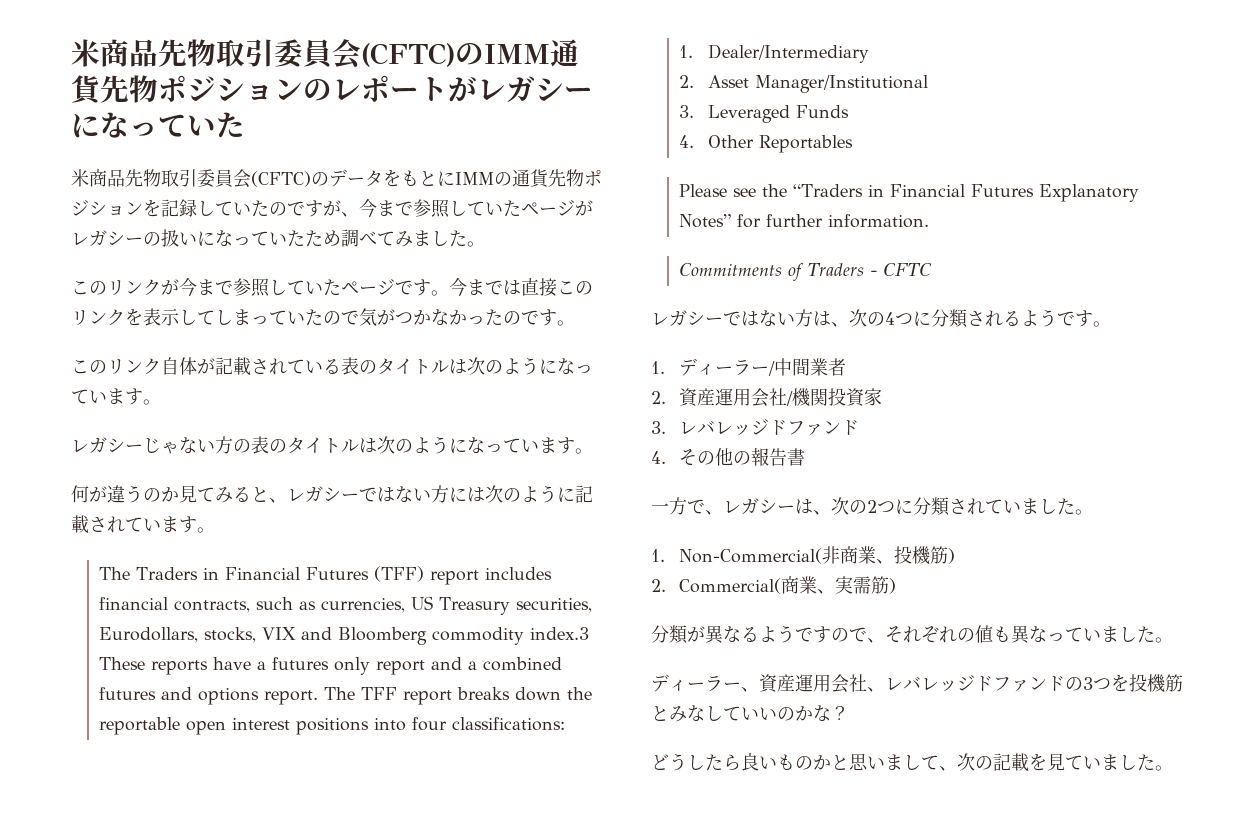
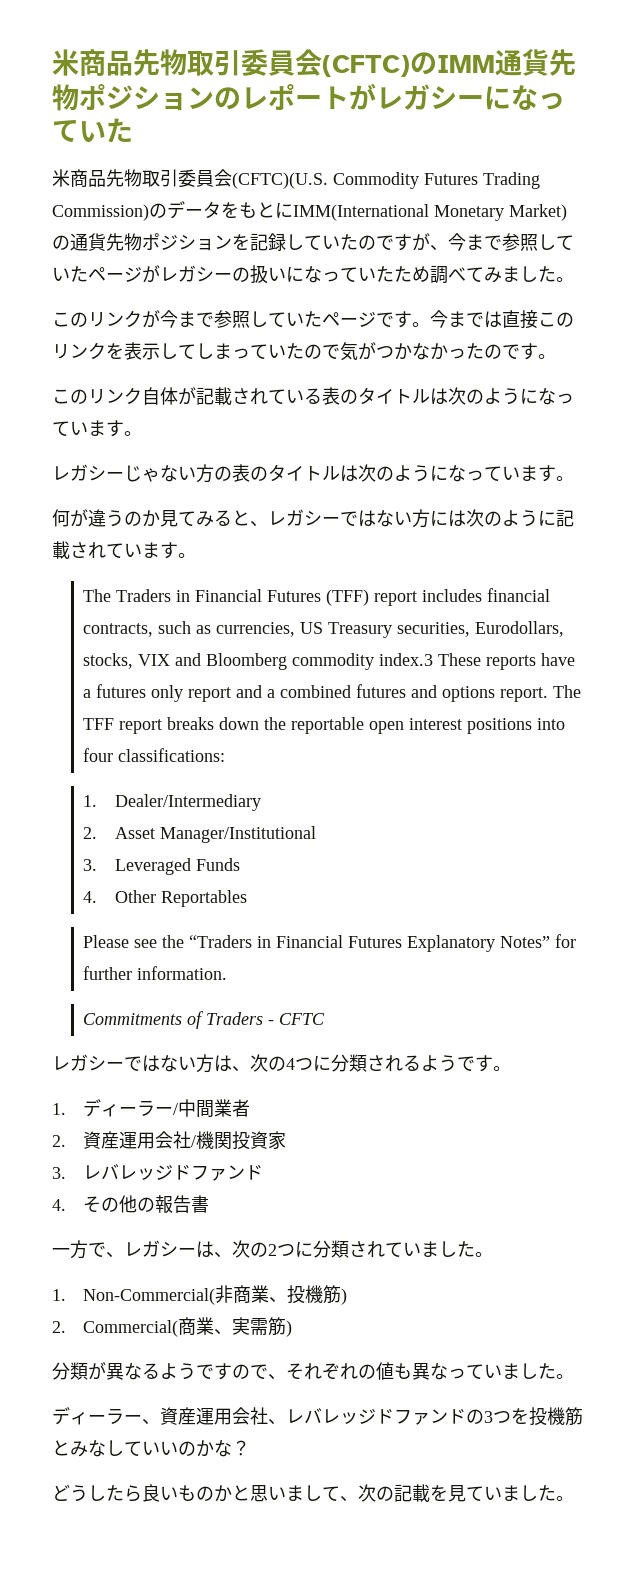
- 米商品先物取引委員会(CFTC)のデータをもとにIMMの通貨先物ポジションを記録していたのですが、今まで参照していたページがレガシーの扱いになっていたため調べてみました。
+ 米商品先物取引委員会(CFTC)(U.S. Commodity Futures Trading Commission)のデータをもとにIMM(International Monetary Market)の通貨先物ポジションを記録していたのですが、今まで参照していたページがレガシーの扱いになっていたため調べてみました。

